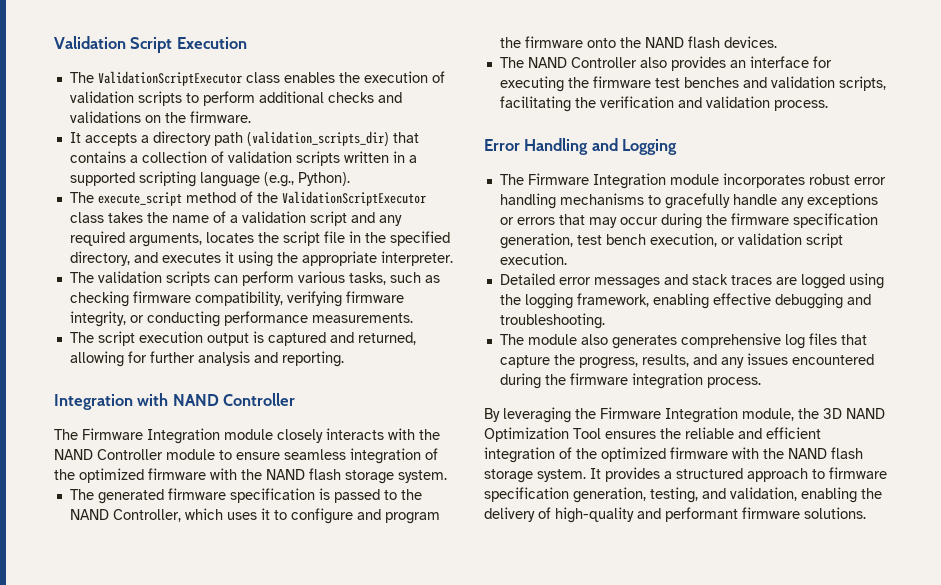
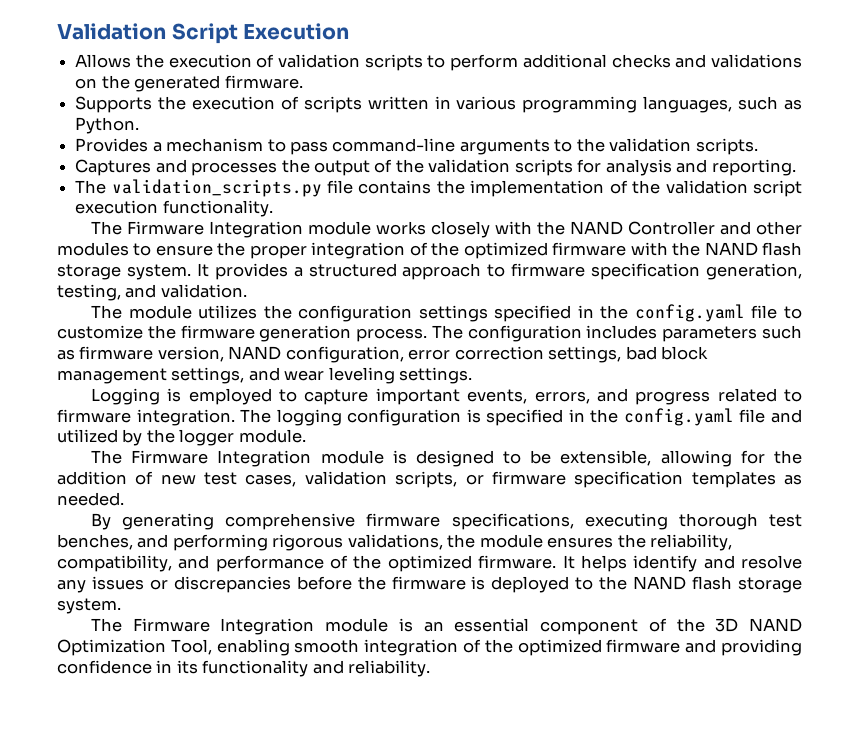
- The ValidationScriptExecutor class enables the execution of validation scripts to perform additional checks and validations on the firmware.
+ Allows the execution of validation scripts to perform additional checks and validations on the generated firmware.
- It accepts a directory path (validation_scripts_dir) that contains a collection of validation scripts written in a supported scripting language (e.g., Python).
- The execute_script method of the ValidationScriptExecutor class takes the name of a validation script and any required arguments, locates the script file in the specified directory, and executes it using the appropriate interpreter.
- The validation scripts can perform various tasks, such as checking firmware compatibility, verifying firmware integrity, or conducting performance measurements.
- The script execution output is captured and returned, allowing for further analysis and reporting.
- Integration with NAND Controller
- The Firmware Integration module closely interacts with the NAND Controller module to ensure seamless integration of the optimized firmware with the NAND flash storage system.
- The generated firmware specification is passed to the NAND Controller, which uses it to configure and program the firmware onto the NAND flash devices.
- The NAND Controller also provides an interface for executing the firmware test benches and validation scripts, facilitating the verification and validation process.
- Error Handling and Logging
- The Firmware Integration module incorporates robust error handling mechanisms to gracefully handle any exceptions or errors that may occur during the firmware specification generation, test bench execution, or validation script execution.
- Detailed error messages and stack traces are logged using the logging framework, enabling effective debugging and troubleshooting.
- The module also generates comprehensive log files that capture the progress, results, and any issues encountered during the firmware integration process.
- By leveraging the Firmware Integration module, the 3D NAND Optimization Tool ensures the reliable and efficient integration of the optimized firmware with the NAND flash storage system.
+ Supports the execution of scripts written in various programming languages, such as Python.
+ Provides a mechanism to pass command-line arguments to the validation scripts.
+ Captures and processes the output of the validation scripts for analysis and reporting.
+ The validation_scripts.py file contains the implementation of the validation script execution functionality.
+ The Firmware Integration module works closely with the NAND Controller and other modules to ensure the proper integration of the optimized firmware with the NAND flash storage system.
- It provides a structured approach to firmware specification generation, testing, and validation, enabling the delivery of high-quality and performant firmware solutions.
+ It provides a structured approach to firmware specification generation, testing, and validation.
+ The module utilizes the configuration settings specified in the config.yaml file to customize the firmware generation process. The configuration includes parameters such as firmware version, NAND configuration, error correction settings, bad block management settings, and wear leveling settings.
+ Logging is employed to capture important events, errors, and progress related to firmware integration. The logging configuration is specified in the config.yaml file and utilized by the logger module.
+ The Firmware Integration module is designed to be extensible, allowing for the addition of new test cases, validation scripts, or firmware specification templates as needed.
+ By generating comprehensive firmware specifications, executing thorough test benches, and performing rigorous validations, the module ensures the reliability, compatibility, and performance of the optimized firmware. It helps identify and resolve any issues or discrepancies before the firmware is deployed to the NAND flash storage system.
+ The Firmware Integration module is an essential component of the 3D NAND Optimization Tool, enabling smooth integration of the optimized firmware and providing confidence in its functionality and reliability.

